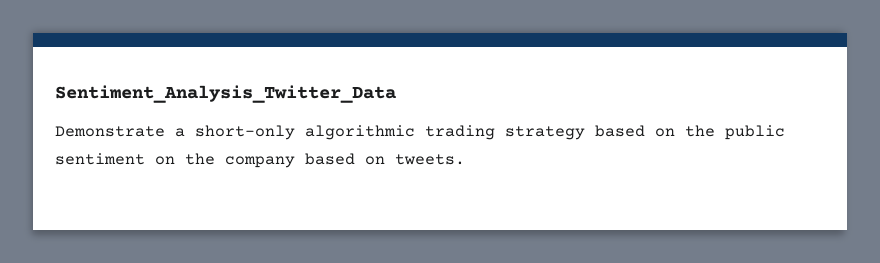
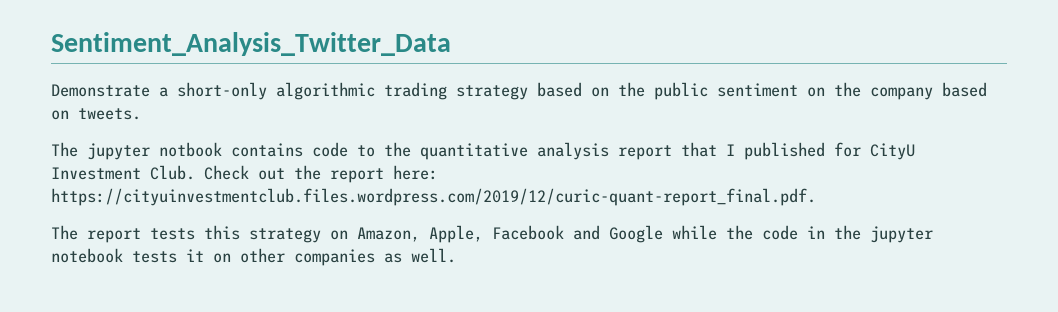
+ The jupyter notbook contains code to the quantitative analysis report that I published for CityU Investment Club. Check out the report here: https://cityuinvestmentclub.files.wordpress.com/2019/12/curic-quant-report_final.pdf.
+ The report tests this strategy on Amazon, Apple, Facebook and Google while the code in the jupyter notebook tests it on other companies as well.

